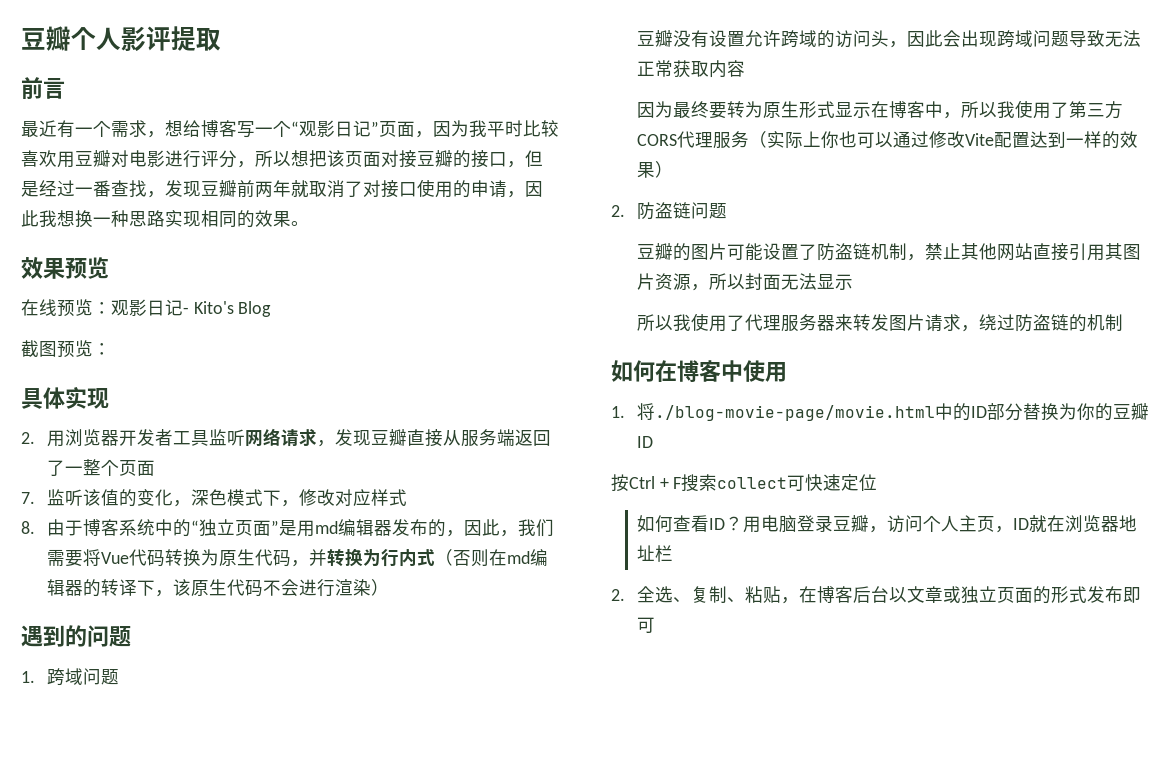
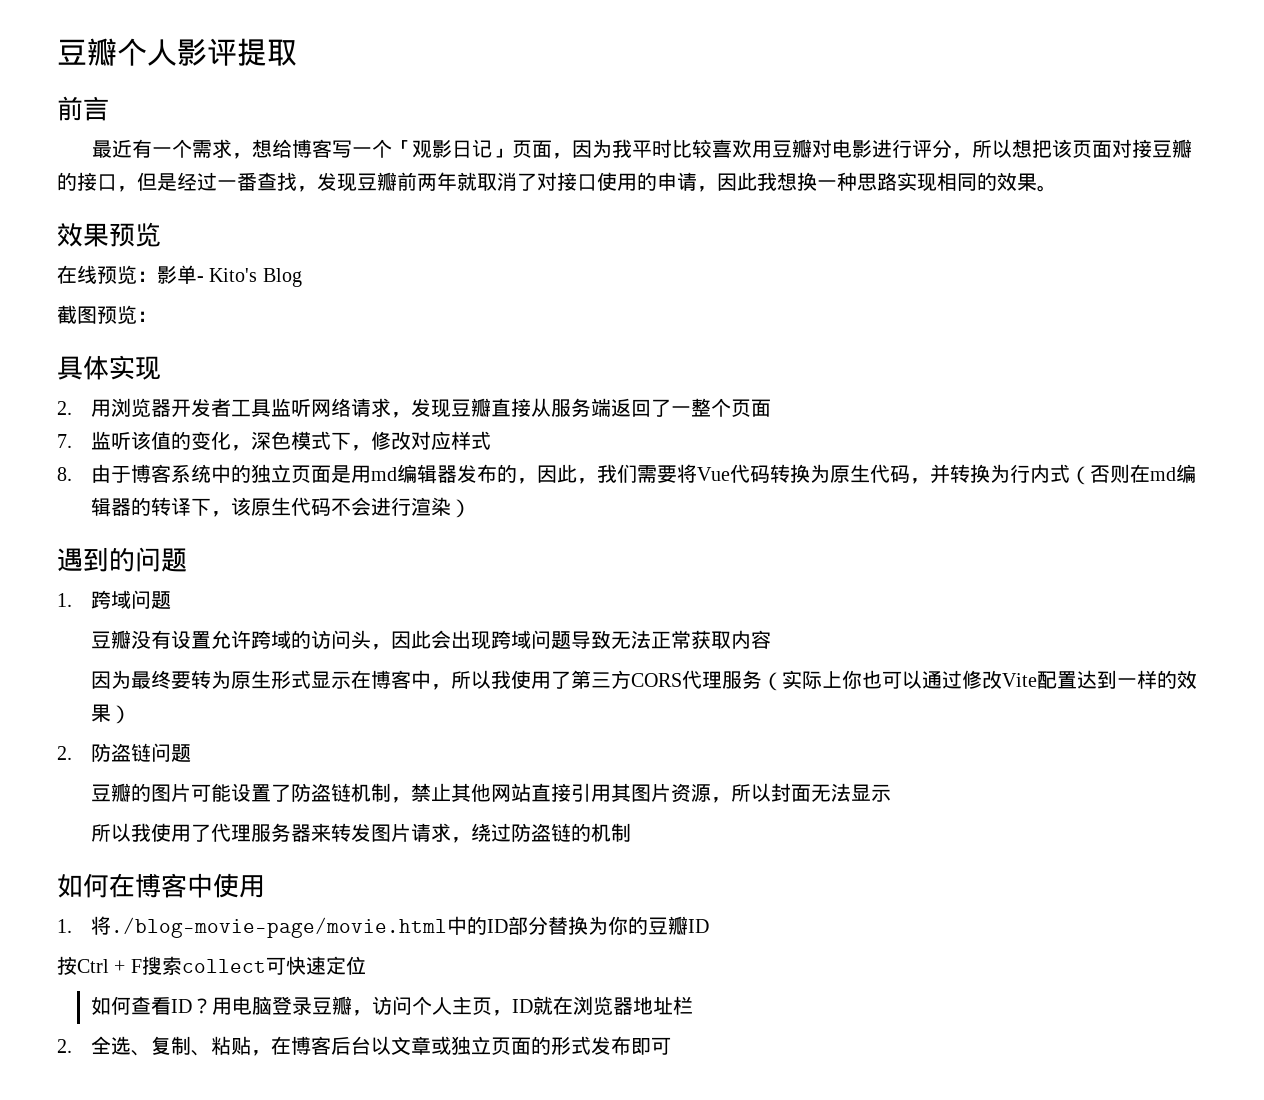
- 最近有一个需求，想给博客写一个“观影日记”页面，因为我平时比较喜欢用豆瓣对电影进行评分，所以想把该页面对接豆瓣的接口，但是经过一番查找，发现豆瓣前两年就取消了对接口使用的申请，因此我想换一种思路实现相同的效果。
+ 最近有一个需求，想给博客写一个「观影日记」页面，因为我平时比较喜欢用豆瓣对电影进行评分，所以想把该页面对接豆瓣的接口，但是经过一番查找，发现豆瓣前两年就取消了对接口使用的申请，因此我想换一种思路实现相同的效果。
- 在线预览：观影日记- Kito's Blog
+ 在线预览：影单- Kito's Blog
- 8.由于博客系统中的“独立页面”是用md编辑器发布的，因此，我们需要将Vue代码转换为原生代码，并转换为行内式（否则在md编辑器的转译下，该原生代码不会进行渲染）
+ 8.由于博客系统中的独立页面是用md编辑器发布的，因此，我们需要将Vue代码转换为原生代码，并转换为行内式（否则在md编辑器的转译下，该原生代码不会进行渲染）

